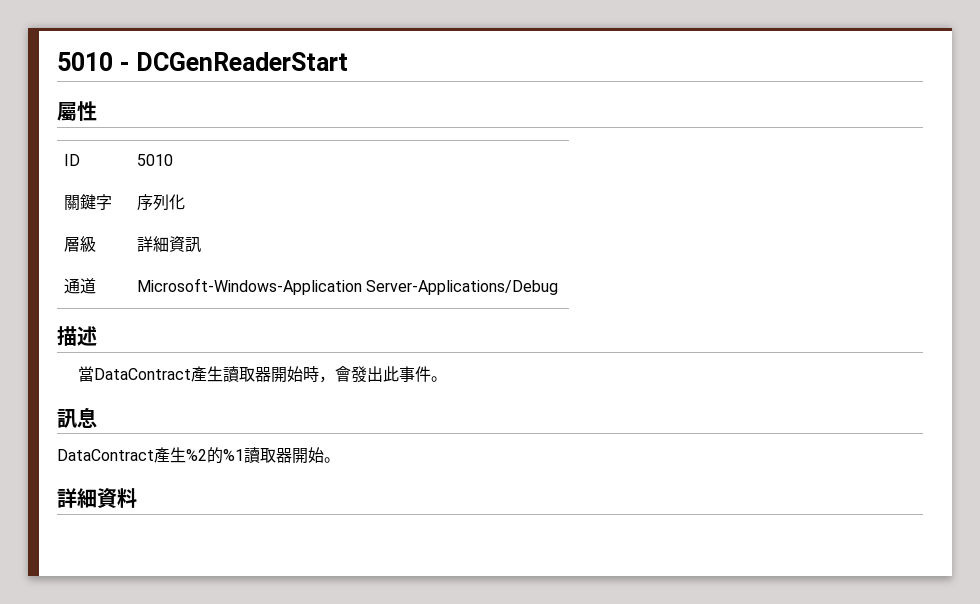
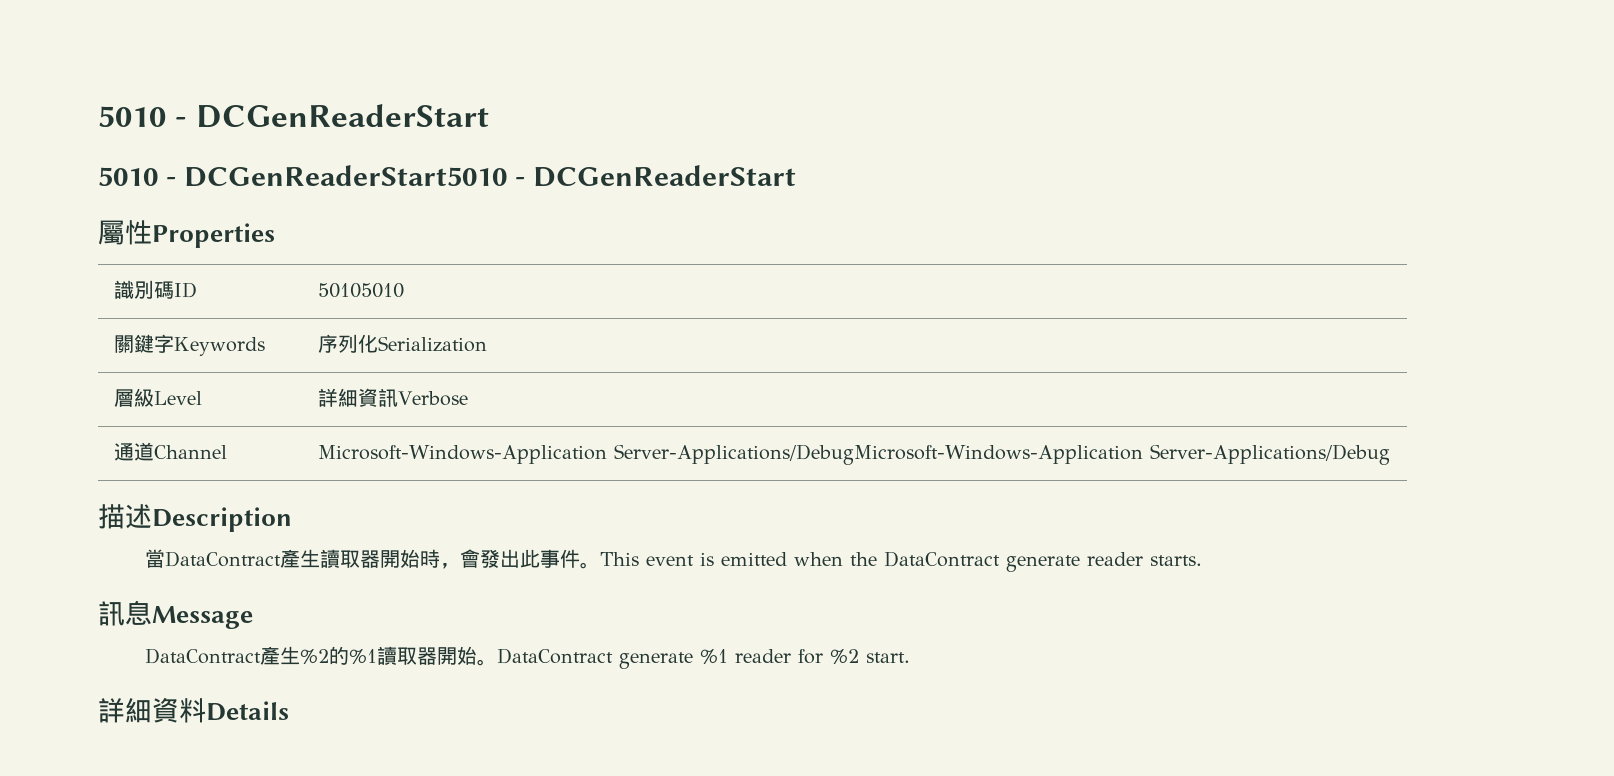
+ 5010 - DCGenReaderStart5010 - DCGenReaderStart
- 屬性
- ID | 5010
+ 屬性Properties
+ 識別碼ID | 50105010
- 關鍵字 | 序列化
+ 關鍵字Keywords | 序列化Serialization
- 層級 | 詳細資訊
+ 層級Level | 詳細資訊Verbose
- 通道 | Microsoft-Windows-Application Server-Applications/Debug
+ 通道Channel | Microsoft-Windows-Application Server-Applications/DebugMicrosoft-Windows-Application Server-Applications/Debug
- 描述
+ 描述Description
+ This event is emitted when the DataContract generate reader starts.
- 訊息
+ 訊息Message
+ DataContract generate %1 reader for %2 start.
- 詳細資料
+ 詳細資料Details

